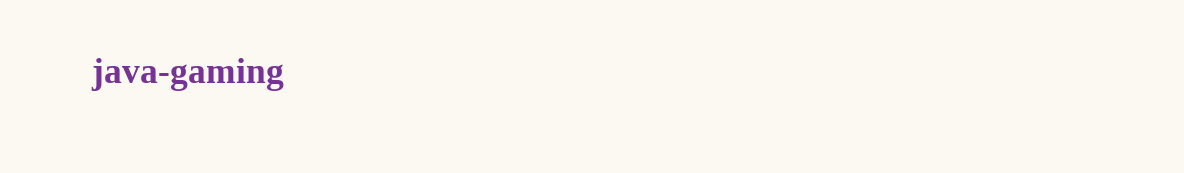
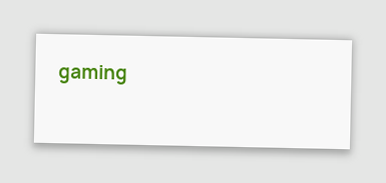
- java-gaming
+ gaming

